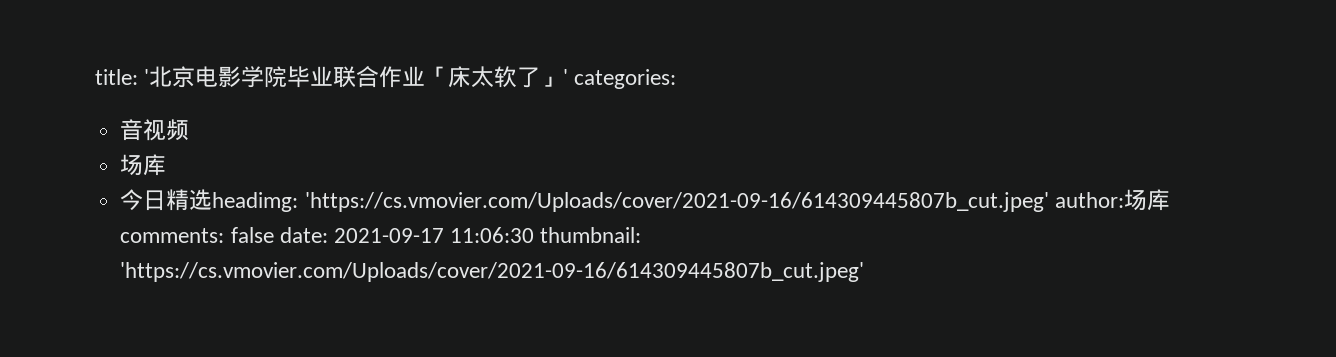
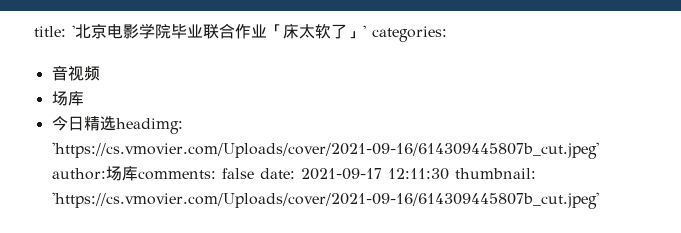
- 今日精选headimg: 'https://cs.vmovier.com/Uploads/cover/2021-09-16/614309445807b_cut.jpeg' author:场库comments: false date: 2021-09-17 11:06:30 thumbnail: 'https://cs.vmovier.com/Uploads/cover/2021-09-16/614309445807b_cut.jpeg'
+ 今日精选headimg: 'https://cs.vmovier.com/Uploads/cover/2021-09-16/614309445807b_cut.jpeg' author:场库comments: false date: 2021-09-17 12:11:30 thumbnail: 'https://cs.vmovier.com/Uploads/cover/2021-09-16/614309445807b_cut.jpeg'

